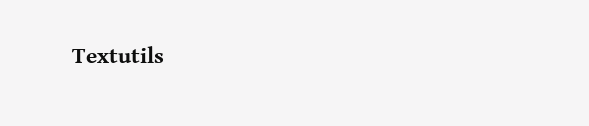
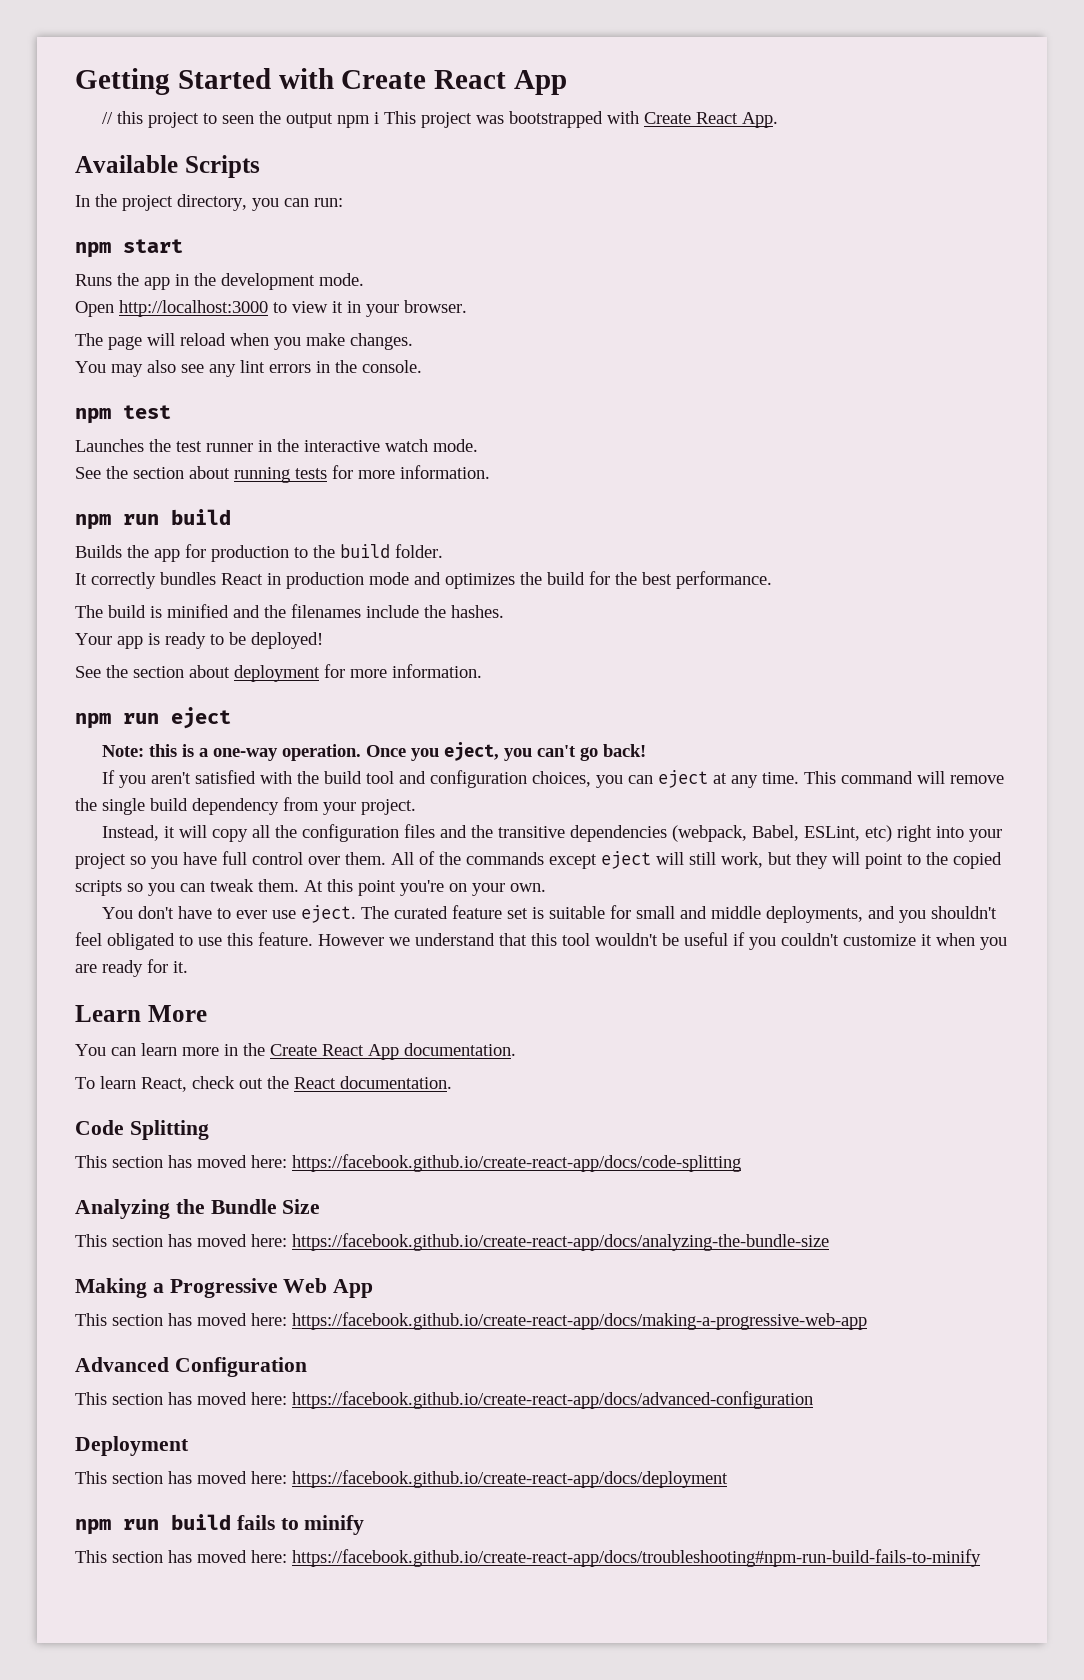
- Textutils
+ Getting Started with Create React App
+ // this project to seen the output npm i This project was bootstrapped with Create React App.
+ Available Scripts
+ In the project directory, you can run:
+ npm start
+ Runs the app in the development mode.
+ Open http://localhost:3000 to view it in your browser.
+ The page will reload when you make changes.
+ You may also see any lint errors in the console.
+ npm test
+ Launches the test runner in the interactive watch mode.
+ See the section about running tests for more information.
+ npm run build
+ Builds the app for production to the build folder.
+ It correctly bundles React in production mode and optimizes the build for the best performance.
+ The build is minified and the filenames include the hashes.
+ Your app is ready to be deployed!
+ See the section about deployment for more information.
+ npm run eject
+ Note: this is a one-way operation. Once you eject, you can't go back!
+ If you aren't satisfied with the build tool and configuration choices, you can eject at any time. This command will remove the single build dependency from your project.
+ Instead, it will copy all the configuration files and the transitive dependencies (webpack, Babel, ESLint, etc) right into your project so you have full control over them. All of the commands except eject will still work, but they will point to the copied scripts so you can tweak them. At this point you're on your own.
+ You don't have to ever use eject. The curated feature set is suitable for small and middle deployments, and you shouldn't feel obligated to use this feature. However we understand that this tool wouldn't be useful if you couldn't customize it when you are ready for it.
+ Learn More
+ You can learn more in the Create React App documentation.
+ To learn React, check out the React documentation.
+ Code Splitting
+ This section has moved here: https://facebook.github.io/create-react-app/docs/code-splitting
+ Analyzing the Bundle Size
+ This section has moved here: https://facebook.github.io/create-react-app/docs/analyzing-the-bundle-size
+ Making a Progressive Web App
+ This section has moved here: https://facebook.github.io/create-react-app/docs/making-a-progressive-web-app
+ Advanced Configuration
+ This section has moved here: https://facebook.github.io/create-react-app/docs/advanced-configuration
+ Deployment
+ This section has moved here: https://facebook.github.io/create-react-app/docs/deployment
+ npm run build fails to minify
+ This section has moved here: https://facebook.github.io/create-react-app/docs/troubleshooting#npm-run-build-fails-to-minify

